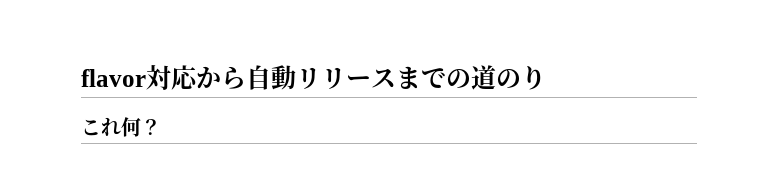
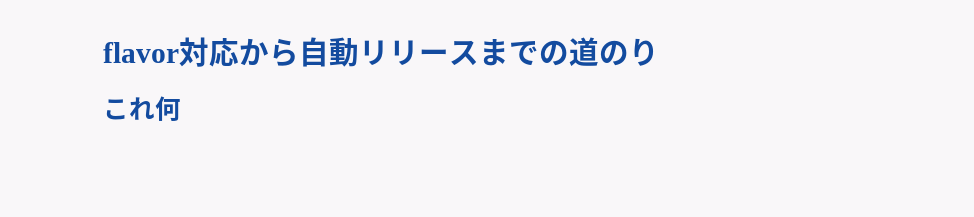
- これ何？
+ これ何

